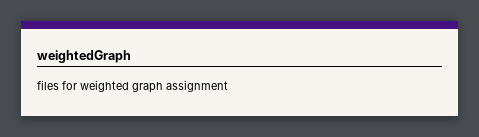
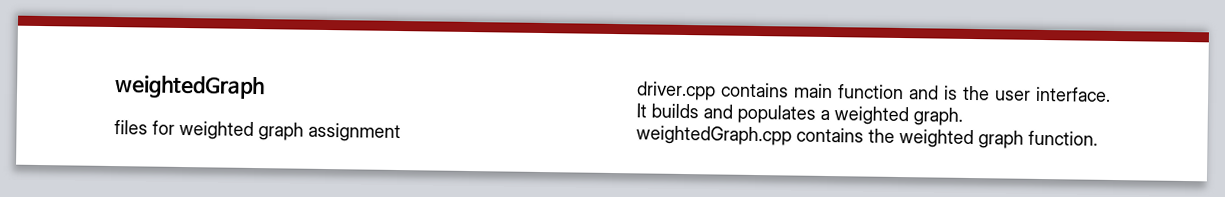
+ driver.cpp contains main function and is the user interface. It builds and populates a weighted graph. weightedGraph.cpp contains the weighted graph function.

